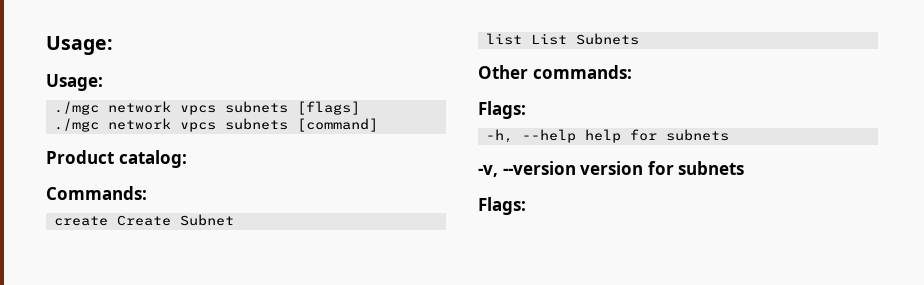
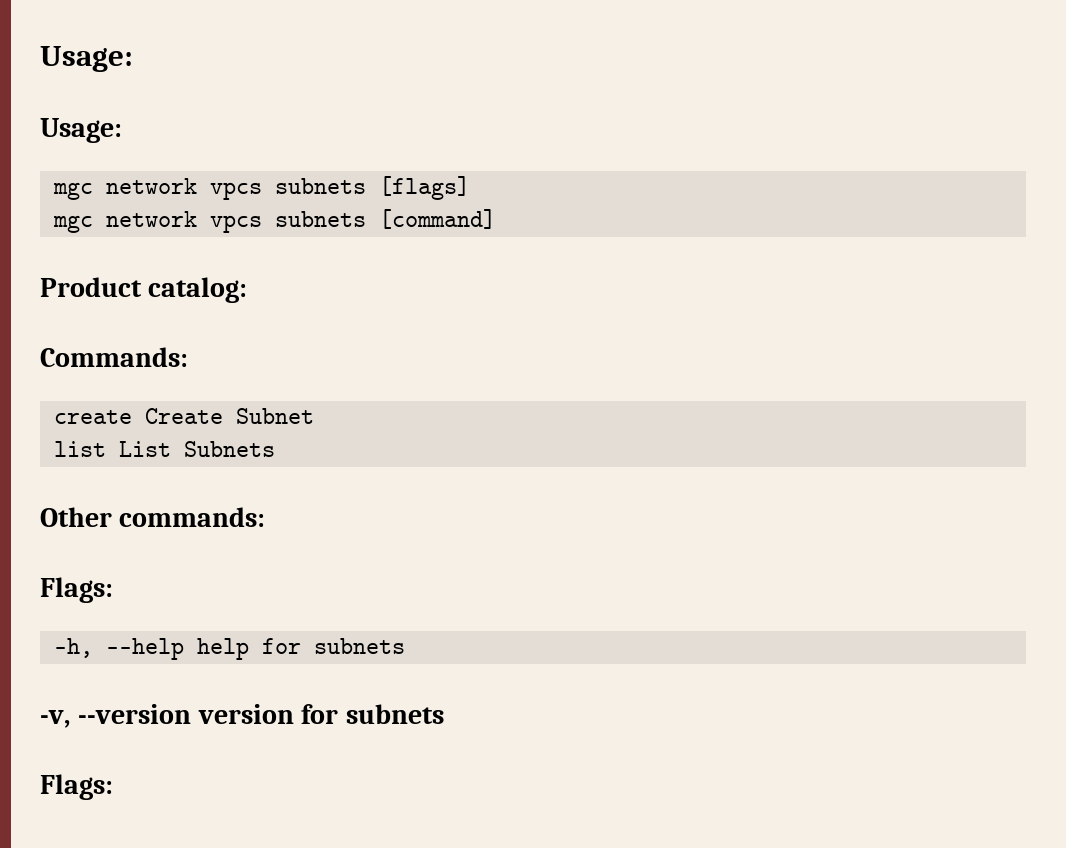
- ./mgc network vpcs subnets [flags]
+ mgc network vpcs subnets [flags]
- ./mgc network vpcs subnets [command]
+ mgc network vpcs subnets [command]

